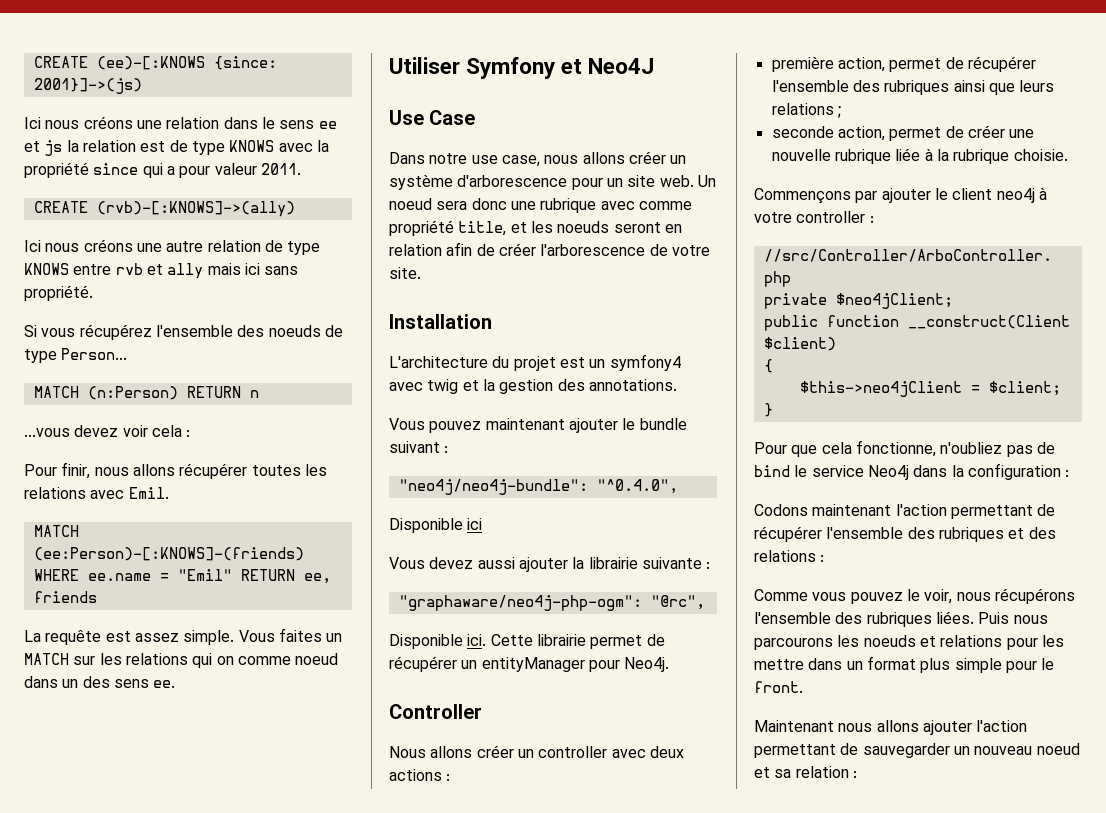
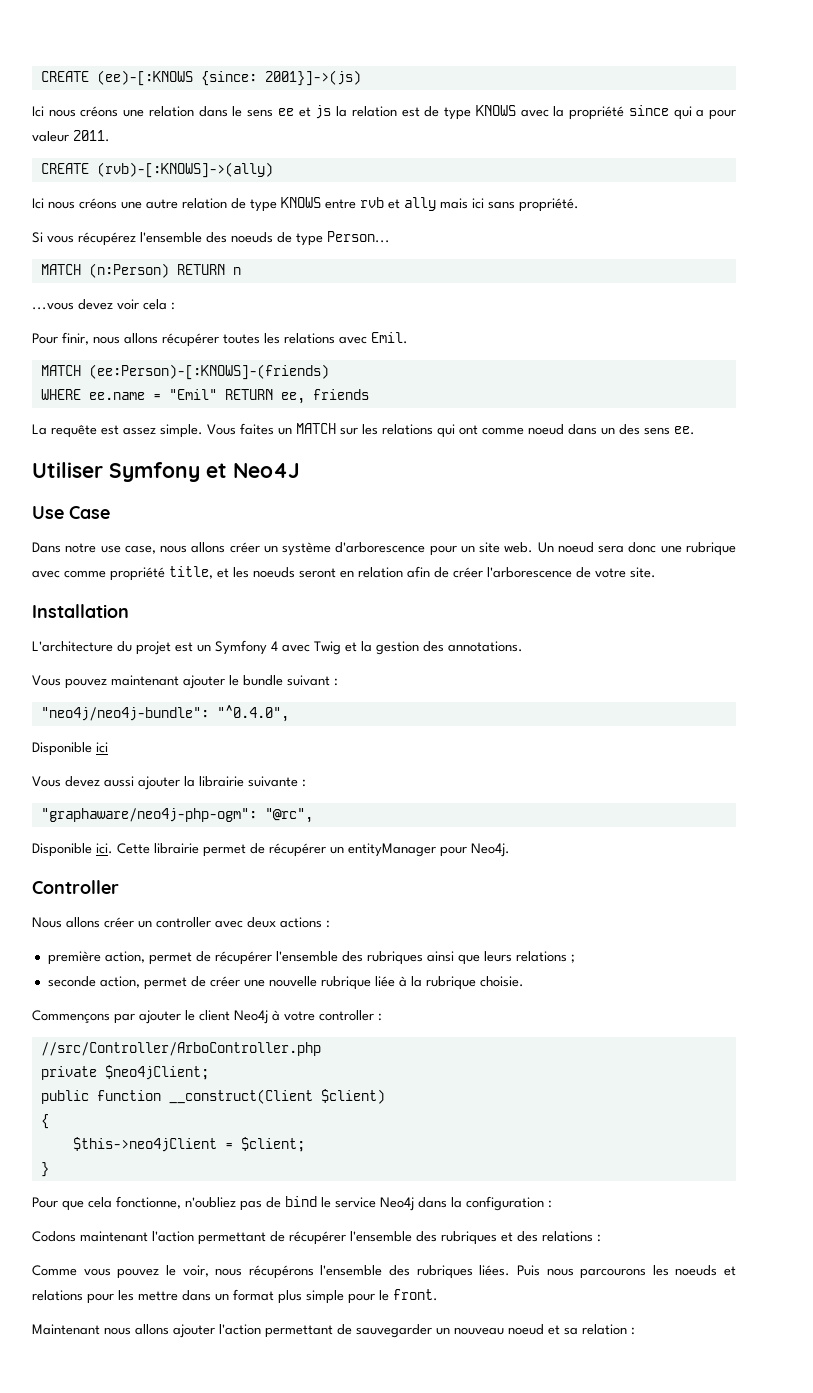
- Vous faites un MATCH sur les relations qui on comme noeud dans un des sens ee.
+ Vous faites un MATCH sur les relations qui ont comme noeud dans un des sens ee.
- L'architecture du projet est un symfony4 avec twig et la gestion des annotations.
+ L'architecture du projet est un Symfony 4 avec Twig et la gestion des annotations.
- Commençons par ajouter le client neo4j à votre controller :
+ Commençons par ajouter le client Neo4j à votre controller :

